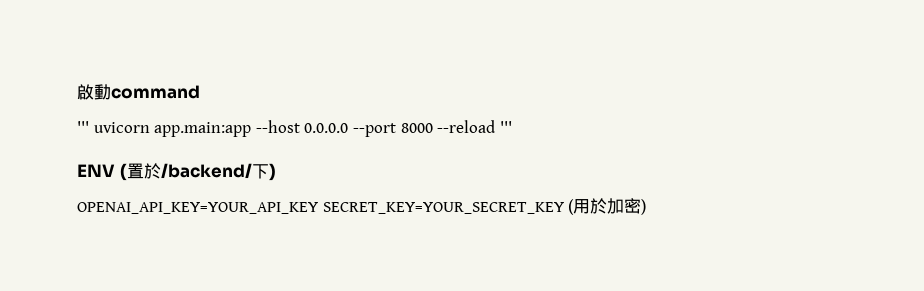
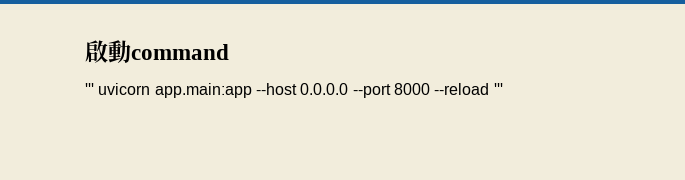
- ENV (置於/backend/下)
- OPENAI_API_KEY=YOUR_API_KEY SECRET_KEY=YOUR_SECRET_KEY (用於加密)

